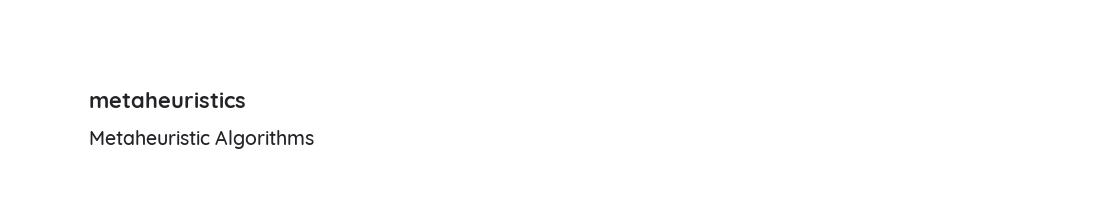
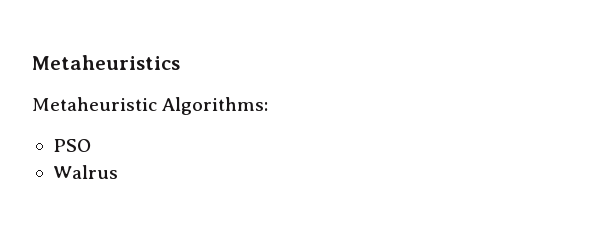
- metaheuristics
+ Metaheuristics
- Metaheuristic Algorithms
+ Metaheuristic Algorithms:
+ PSO
+ Walrus

